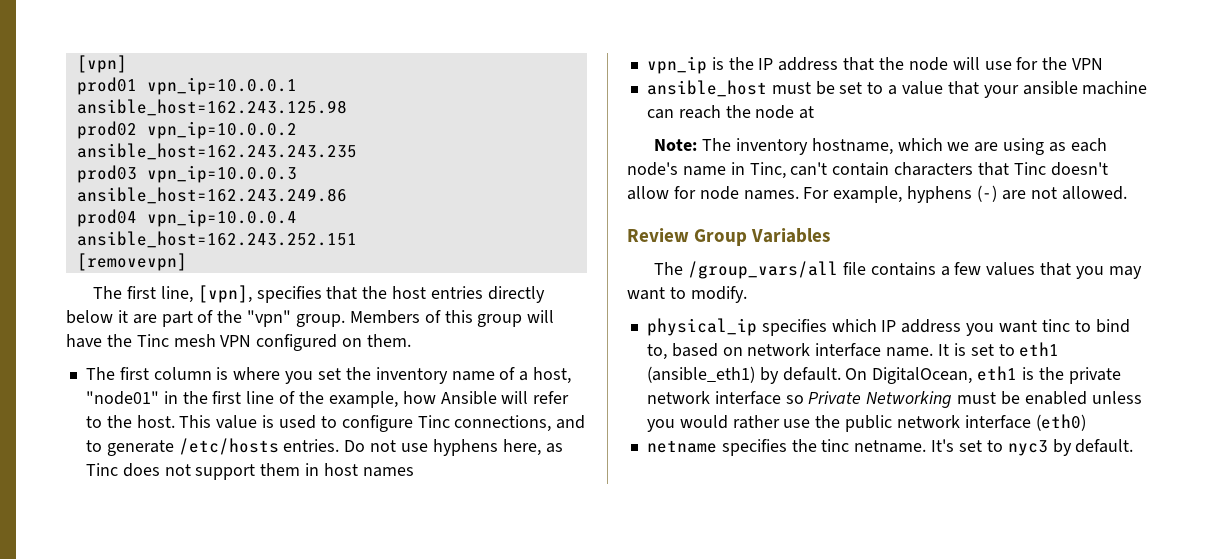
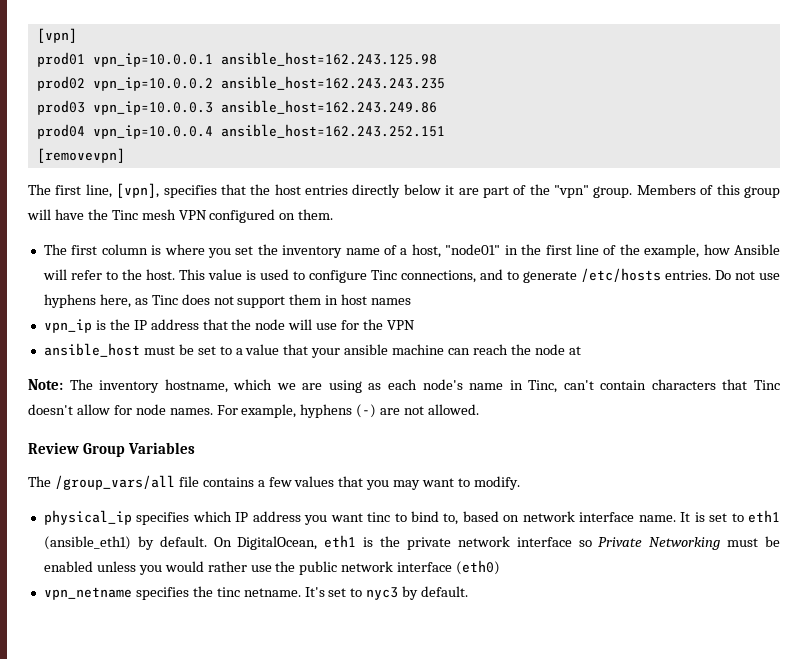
- netname specifies the tinc netname.
+ vpn_netname specifies the tinc netname.

